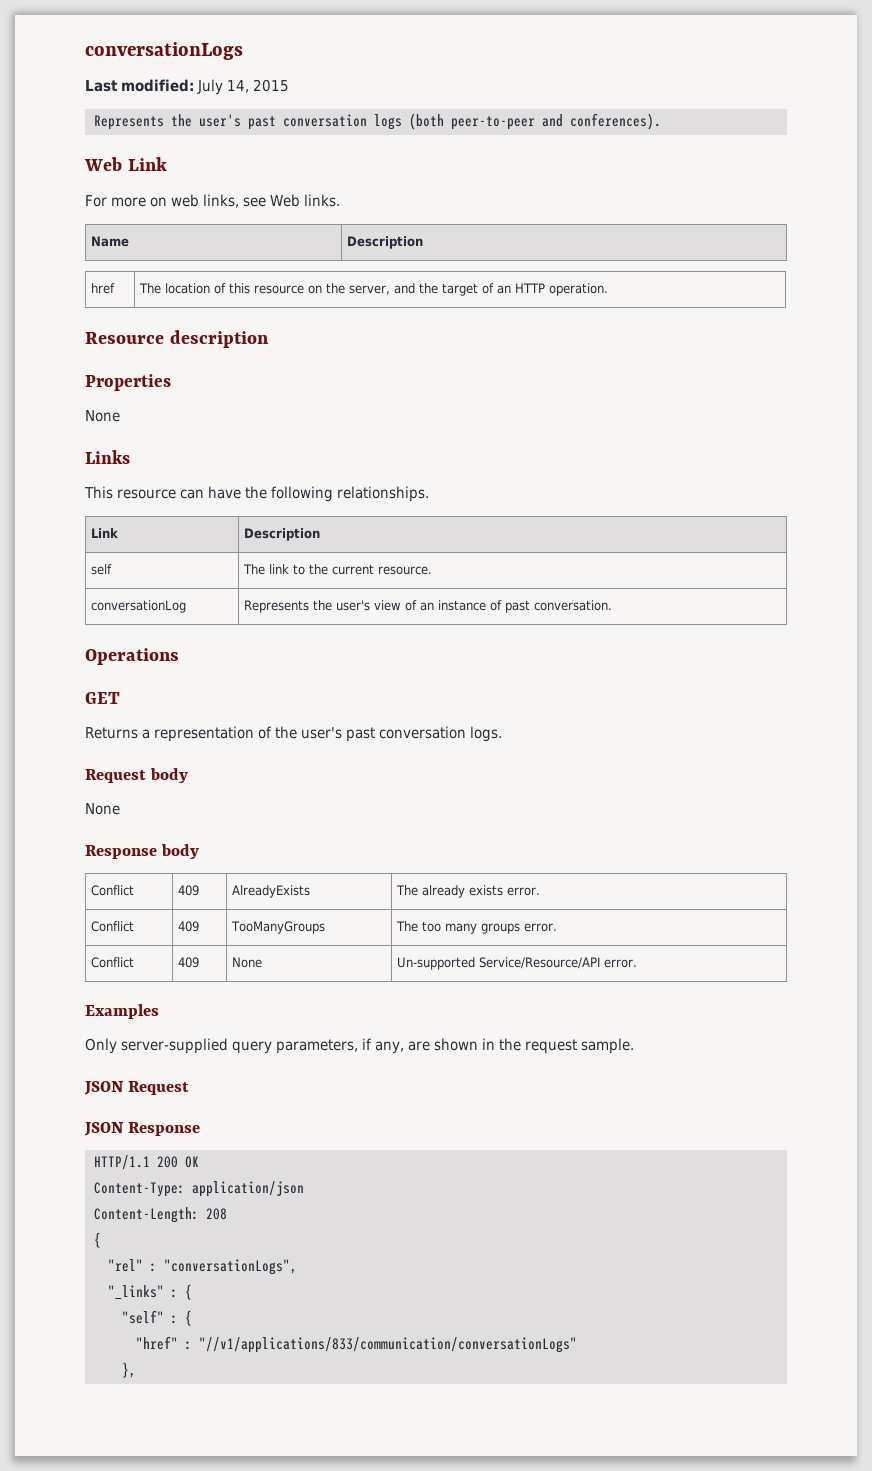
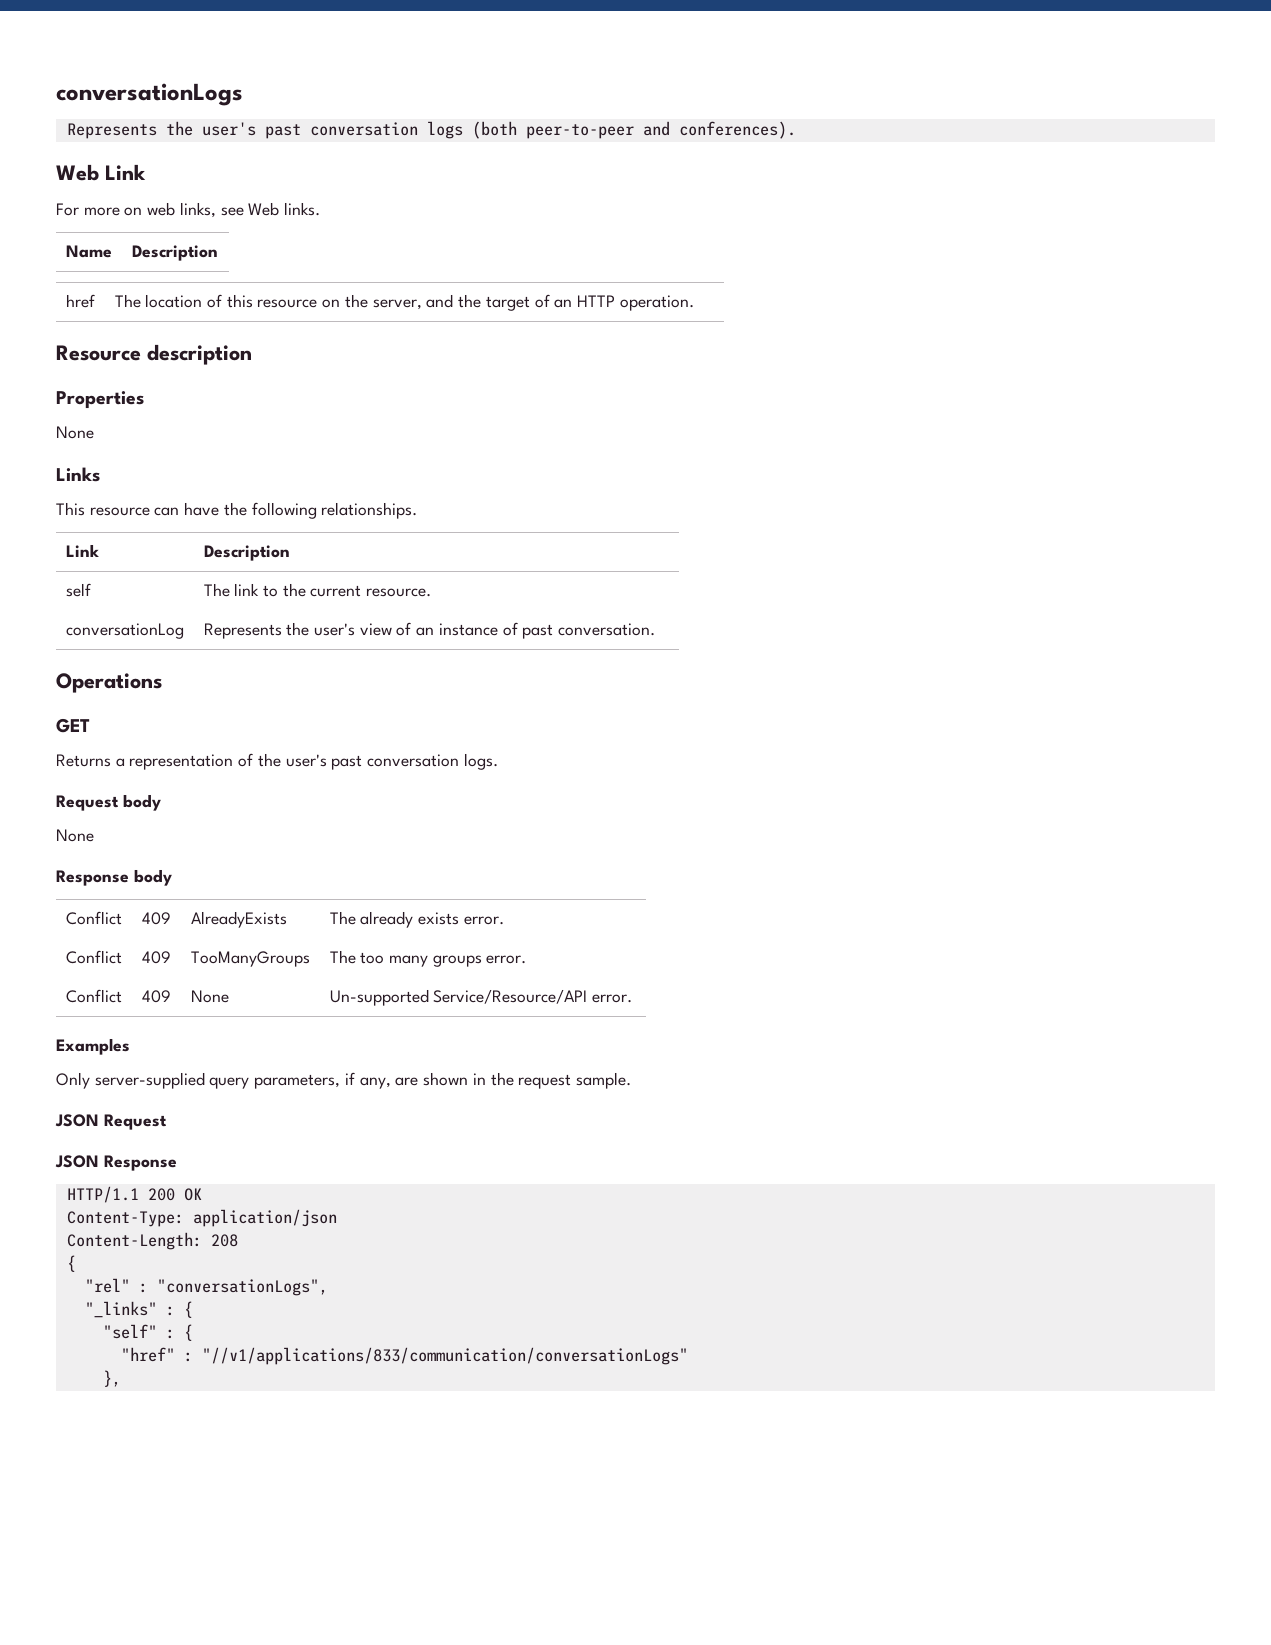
- Last modified: July 14, 2015

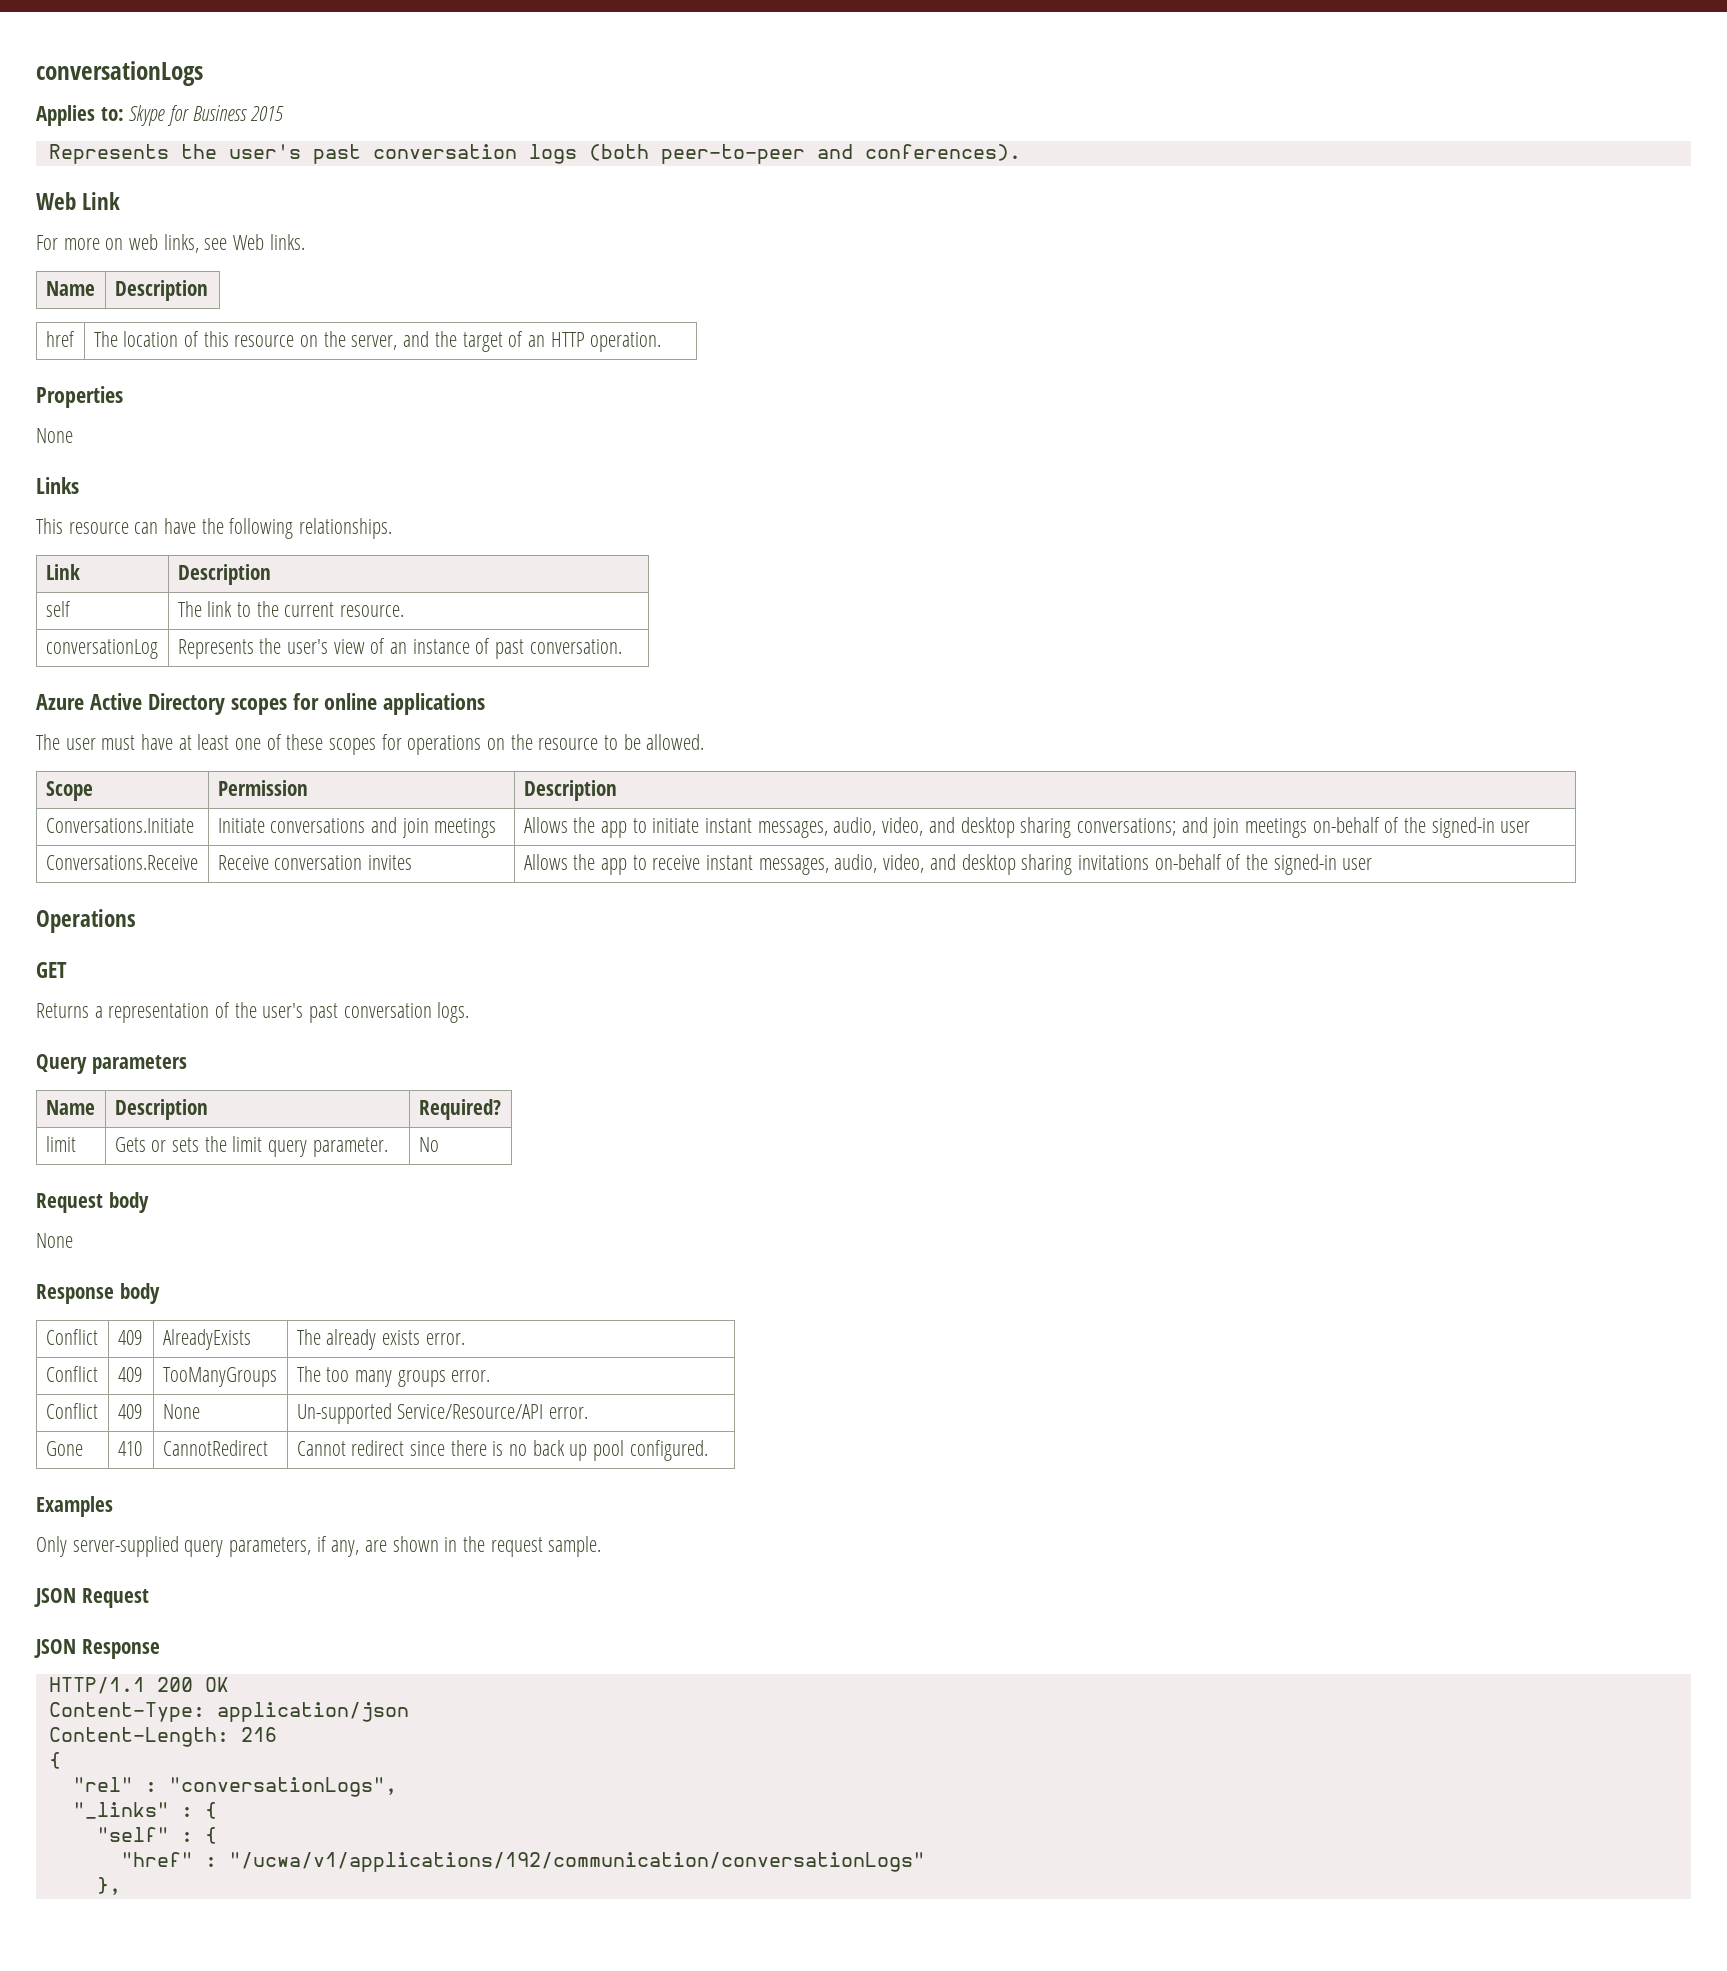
+ Applies to: Skype for Business 2015
- Resource description
+ Azure Active Directory scopes for online applications
+ The user must have at least one of these scopes for operations on the resource to be allowed.
+ Scope | Permission | Description
+ Conversations.Initiate | Initiate conversations and join meetings | Allows the app to initiate instant messages, audio, video, and desktop sharing conversations; and join meetings on-behalf of the signed-in user
+ Conversations.Receive | Receive conversation invites | Allows the app to receive instant messages, audio, video, and desktop sharing invitations on-behalf of the signed-in user
+ Query parameters
+ Name | Description | Required?
+ limit | Gets or sets the limit query parameter. | No
+ Gone | 410 | CannotRedirect | Cannot redirect since there is no back up pool configured.
- Content-Length: 208
+ Content-Length: 216
- "href" : "//v1/applications/833/communication/conversationLogs"
+ "href" : "/ucwa/v1/applications/192/communication/conversationLogs"

